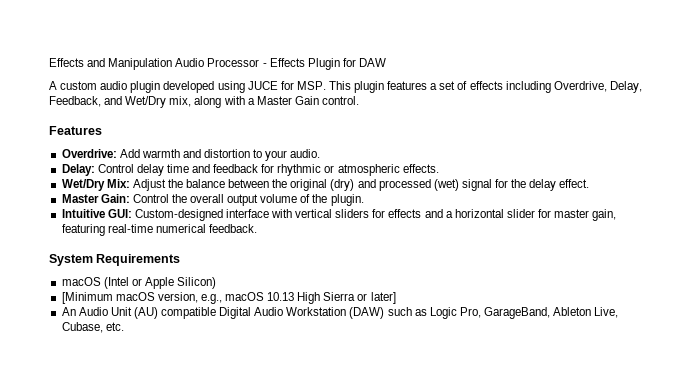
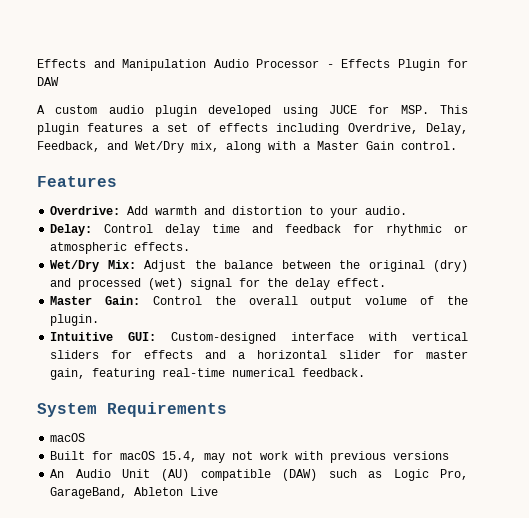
  System Requirements
- macOS (Intel or Apple Silicon)
- [Minimum macOS version, e.g., macOS 10.13 High Sierra or later]
+ macOS
+ Built for macOS 15.4, may not work with previous versions
- An Audio Unit (AU) compatible Digital Audio Workstation (DAW) such as Logic Pro, GarageBand, Ableton Live, Cubase, etc.
+ An Audio Unit (AU) compatible (DAW) such as Logic Pro, GarageBand, Ableton Live

